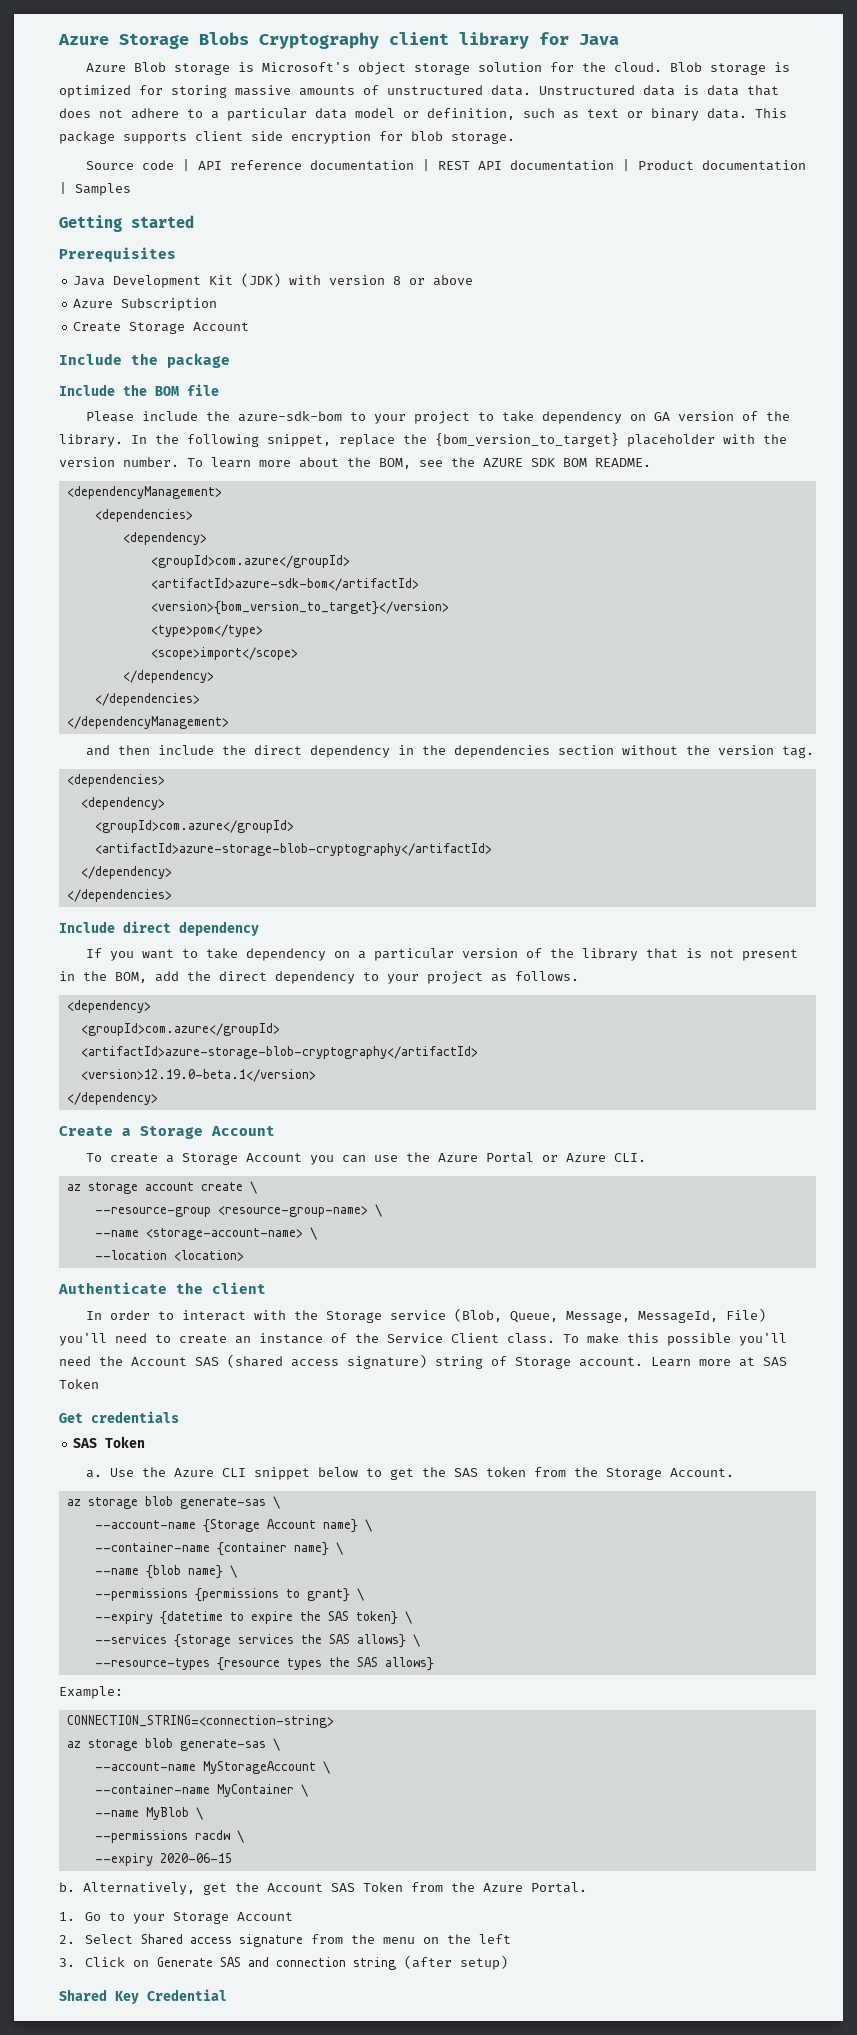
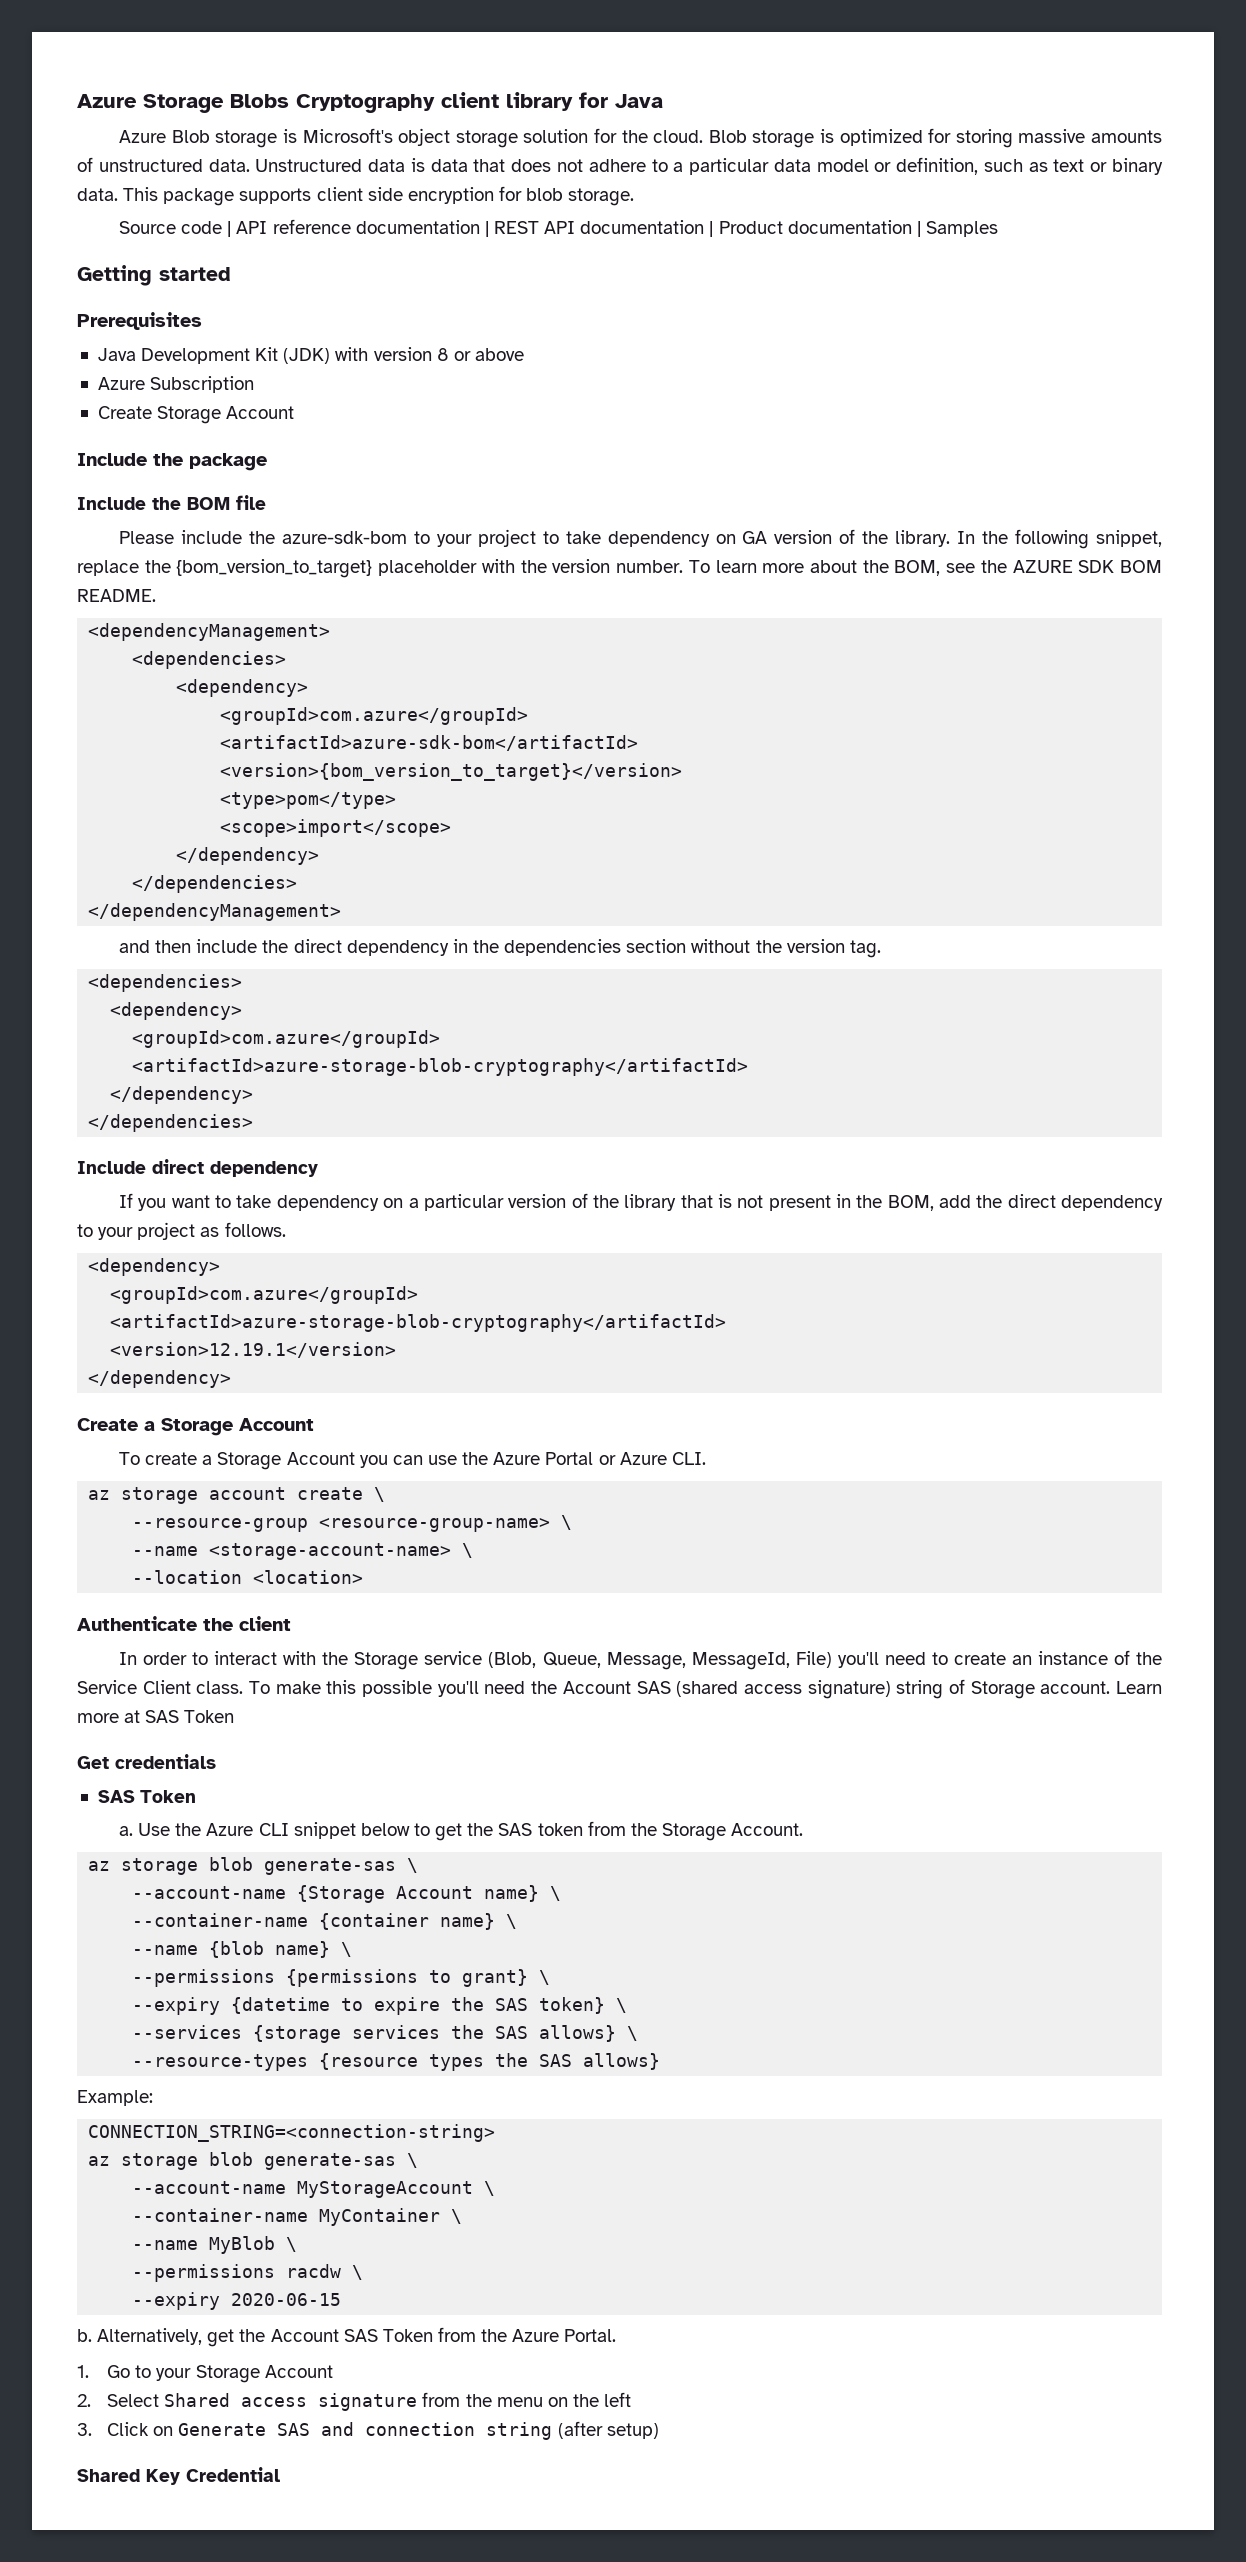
- <version>12.19.0-beta.1</version>
+ <version>12.19.1</version>

